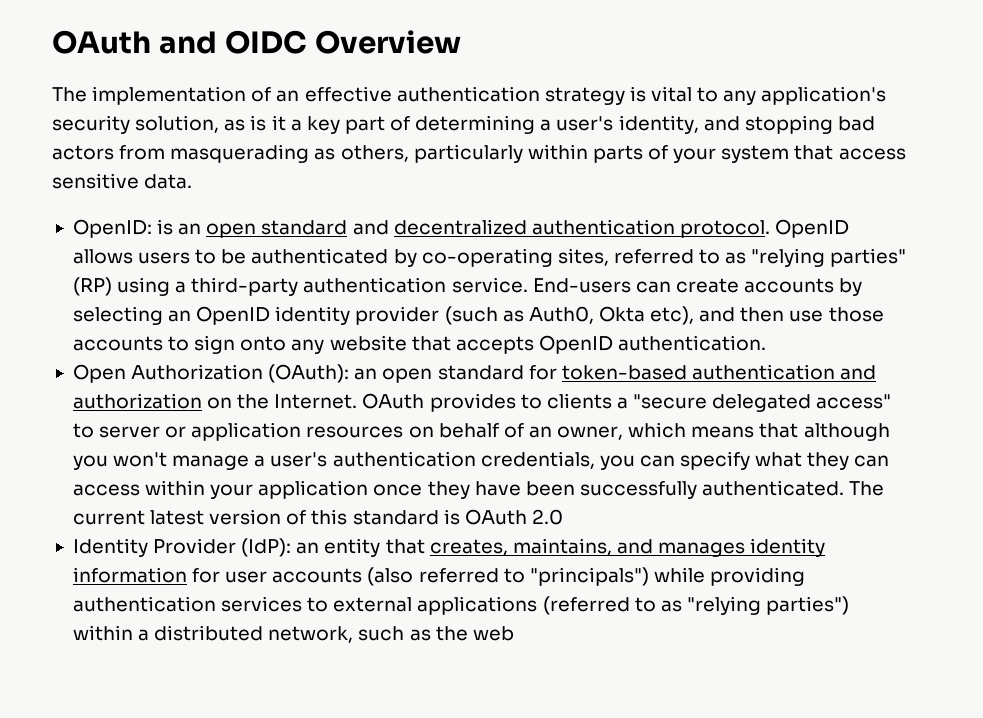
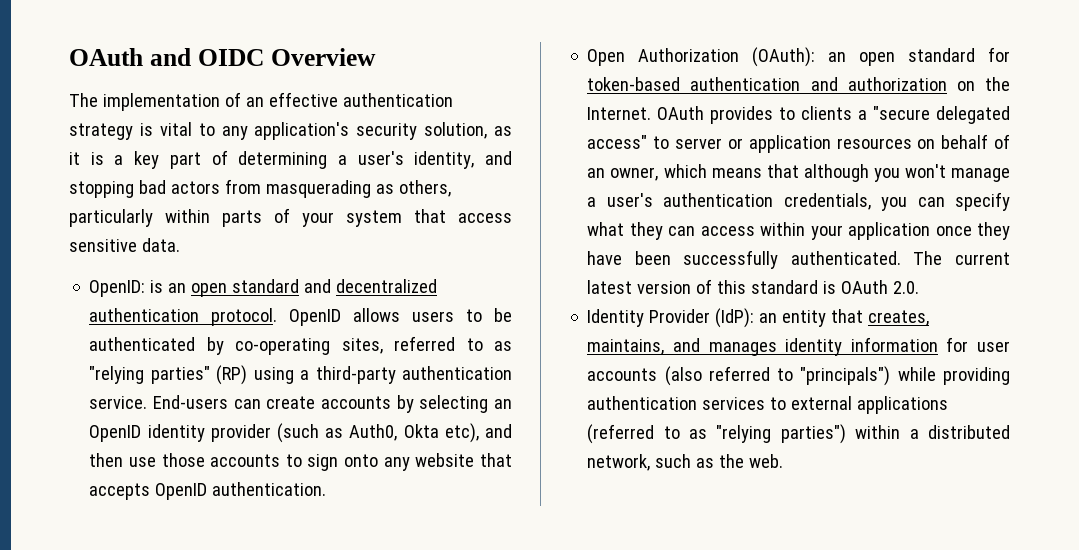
- The implementation of an effective authentication strategy is vital to any application's security solution, as is it a key part of determining a user's identity, and stopping bad actors from masquerading as others, particularly within parts of your system that access sensitive data.
+ The implementation of an effective authentication strategy is vital to any application's security solution, as it is a key part of determining a user's identity, and stopping bad actors from masquerading as others, particularly within parts of your system that access sensitive data.
- The current latest version of this standard is OAuth 2.0
+ The current latest version of this standard is OAuth 2.0.
- Identity Provider (IdP): an entity that creates, maintains, and manages identity information for user accounts (also referred to "principals") while providing authentication services to external applications (referred to as "relying parties") within a distributed network, such as the web
+ Identity Provider (IdP): an entity that creates, maintains, and manages identity information for user accounts (also referred to "principals") while providing authentication services to external applications (referred to as "relying parties") within a distributed network, such as the web.

